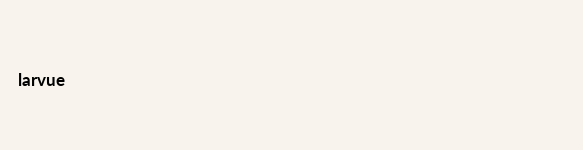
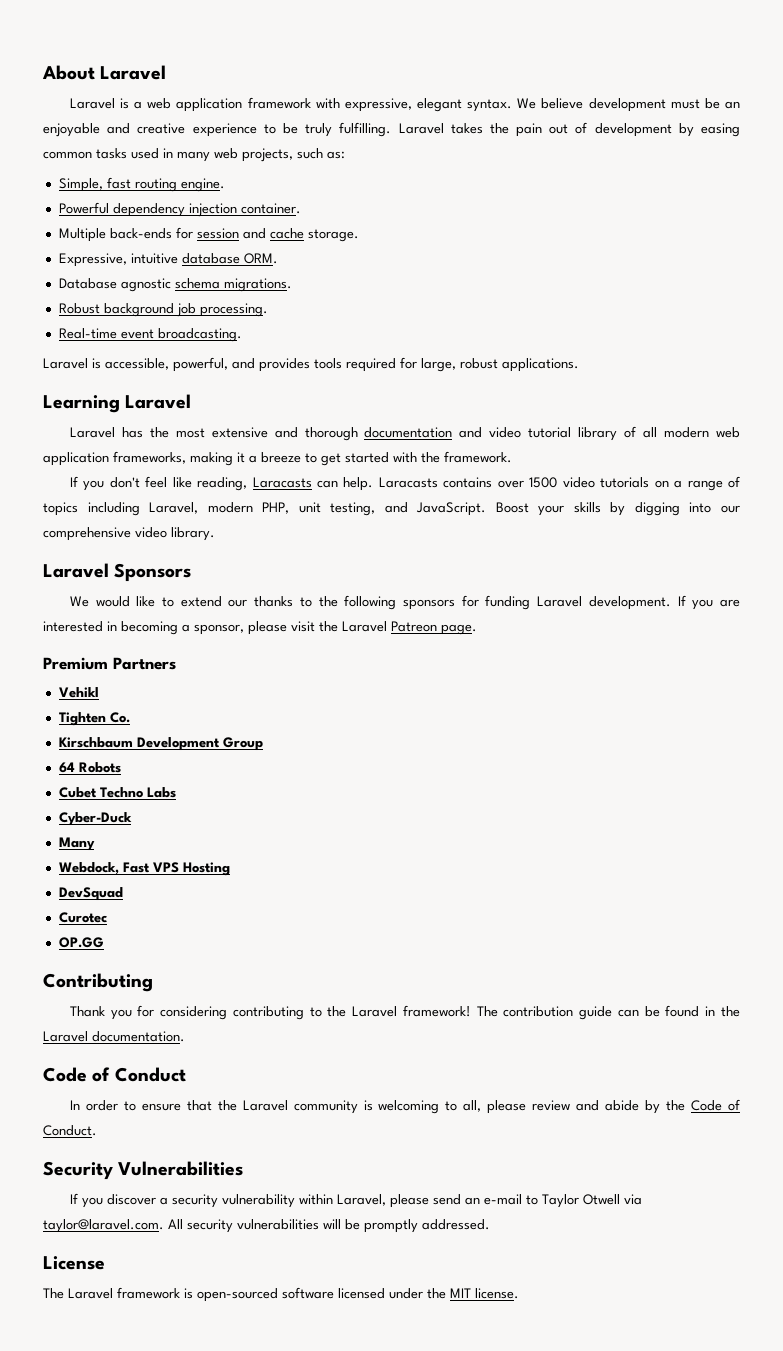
- larvue
+ About Laravel
+ Laravel is a web application framework with expressive, elegant syntax. We believe development must be an enjoyable and creative experience to be truly fulfilling. Laravel takes the pain out of development by easing common tasks used in many web projects, such as:
+ Simple, fast routing engine.
+ Powerful dependency injection container.
+ Multiple back-ends for session and cache storage.
+ Expressive, intuitive database ORM.
+ Database agnostic schema migrations.
+ Robust background job processing.
+ Real-time event broadcasting.
+ Laravel is accessible, powerful, and provides tools required for large, robust applications.
+ Learning Laravel
+ Laravel has the most extensive and thorough documentation and video tutorial library of all modern web application frameworks, making it a breeze to get started with the framework.
+ If you don't feel like reading, Laracasts can help. Laracasts contains over 1500 video tutorials on a range of topics including Laravel, modern PHP, unit testing, and JavaScript. Boost your skills by digging into our comprehensive video library.
+ Laravel Sponsors
+ We would like to extend our thanks to the following sponsors for funding Laravel development. If you are interested in becoming a sponsor, please visit the Laravel Patreon page.
+ Premium Partners
+ Vehikl
+ Tighten Co.
+ Kirschbaum Development Group
+ 64 Robots
+ Cubet Techno Labs
+ Cyber-Duck
+ Many
+ Webdock, Fast VPS Hosting
+ DevSquad
+ Curotec
+ OP.GG
+ Contributing
+ Thank you for considering contributing to the Laravel framework! The contribution guide can be found in the Laravel documentation.
+ Code of Conduct
+ In order to ensure that the Laravel community is welcoming to all, please review and abide by the Code of Conduct.
+ Security Vulnerabilities
+ If you discover a security vulnerability within Laravel, please send an e-mail to Taylor Otwell via taylor@laravel.com. All security vulnerabilities will be promptly addressed.
+ License
+ The Laravel framework is open-sourced software licensed under the MIT license.

